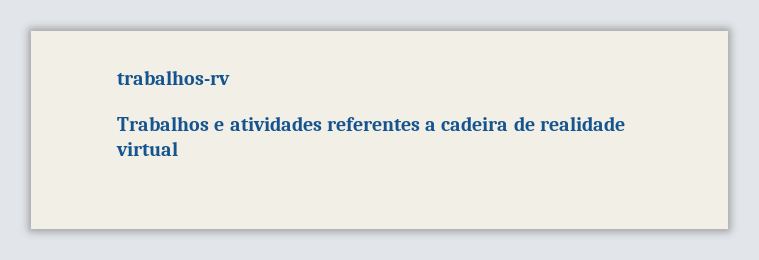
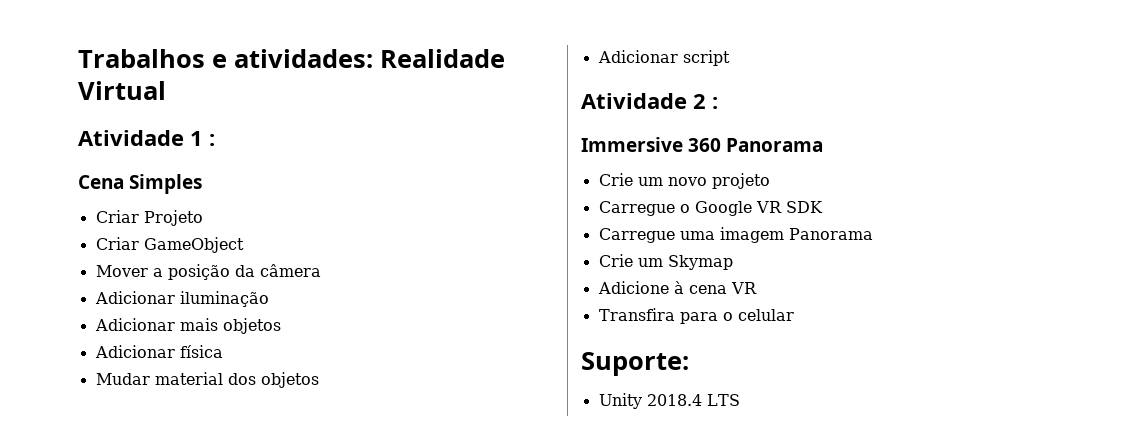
- trabalhos-rv
- Trabalhos e atividades referentes a cadeira de realidade virtual
+ Trabalhos e atividades: Realidade Virtual
+ Atividade 1 :
+ Cena Simples
+ Criar Projeto
+ Criar GameObject
+ Mover a posição da câmera
+ Adicionar iluminação
+ Adicionar mais objetos
+ Adicionar física
+ Mudar material dos objetos
+ Adicionar script
+ Atividade 2 :
+ Immersive 360 Panorama
+ Crie um novo projeto
+ Carregue o Google VR SDK
+ Carregue uma imagem Panorama
+ Crie um Skymap
+ Adicione à cena VR
+ Transfira para o celular
+ Suporte:
+ Unity 2018.4 LTS

